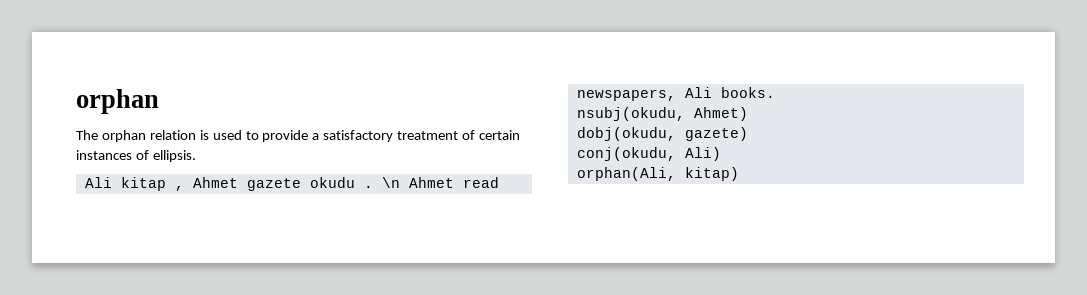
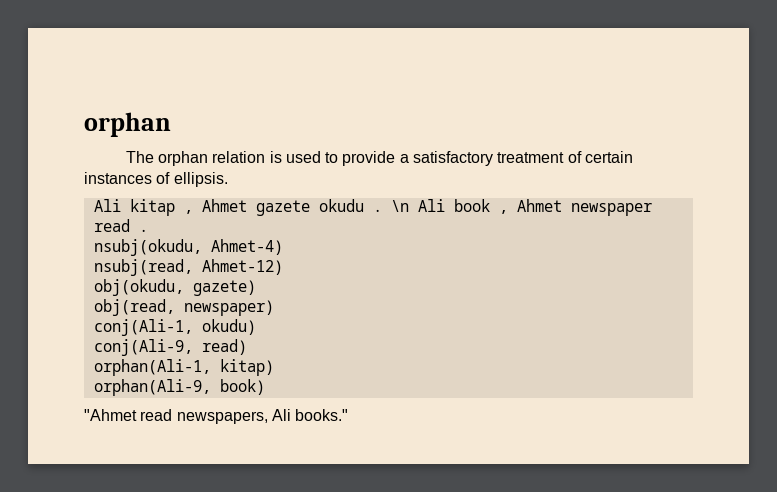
- \n Ahmet read newspapers, Ali books.
- nsubj(okudu, Ahmet)
- dobj(okudu, gazete)
- conj(okudu, Ali)
- orphan(Ali, kitap)
+ \n Ali book , Ahmet newspaper read .
+ nsubj(okudu, Ahmet-4)
+ nsubj(read, Ahmet-12)
+ obj(okudu, gazete)
+ obj(read, newspaper)
+ conj(Ali-1, okudu)
+ conj(Ali-9, read)
+ orphan(Ali-1, kitap)
+ orphan(Ali-9, book)
+ "Ahmet read newspapers, Ali books."

